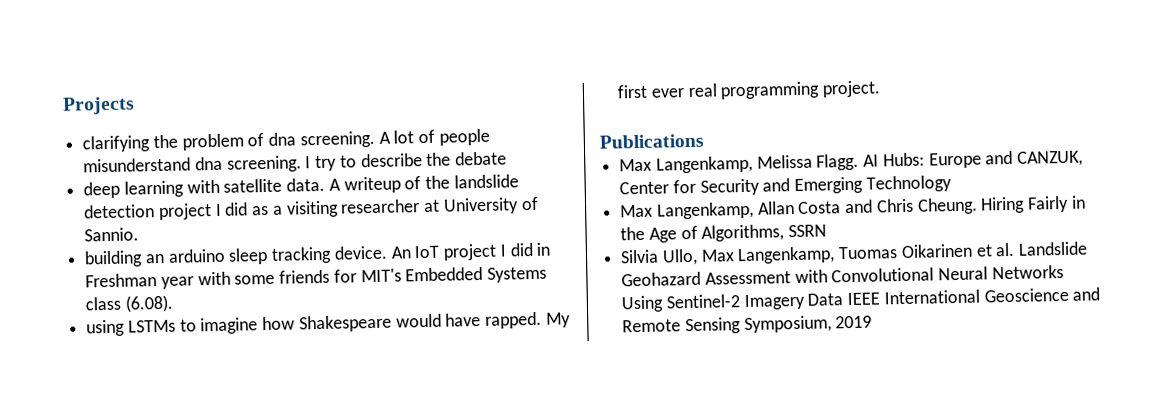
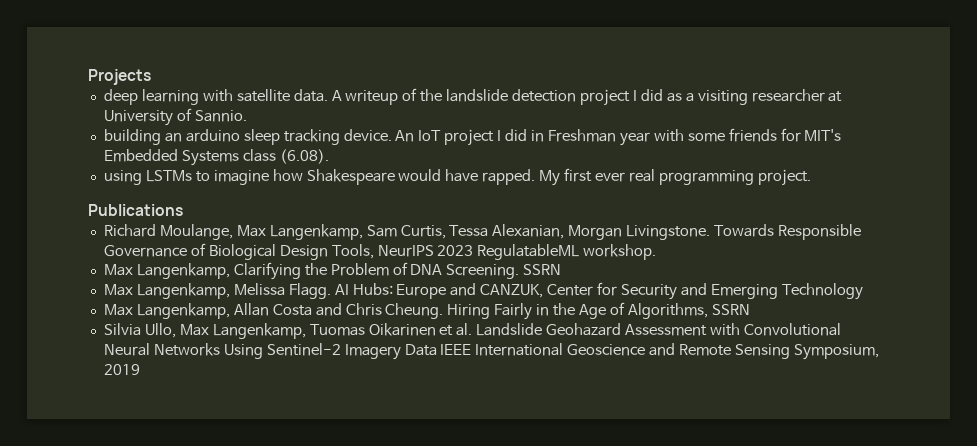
- clarifying the problem of dna screening. A lot of people misunderstand dna screening. I try to describe the debate
+ Richard Moulange, Max Langenkamp, Sam Curtis, Tessa Alexanian, Morgan Livingstone. Towards Responsible Governance of Biological Design Tools, NeurIPS 2023 RegulatableML workshop.
+ Max Langenkamp, Clarifying the Problem of DNA Screening. SSRN

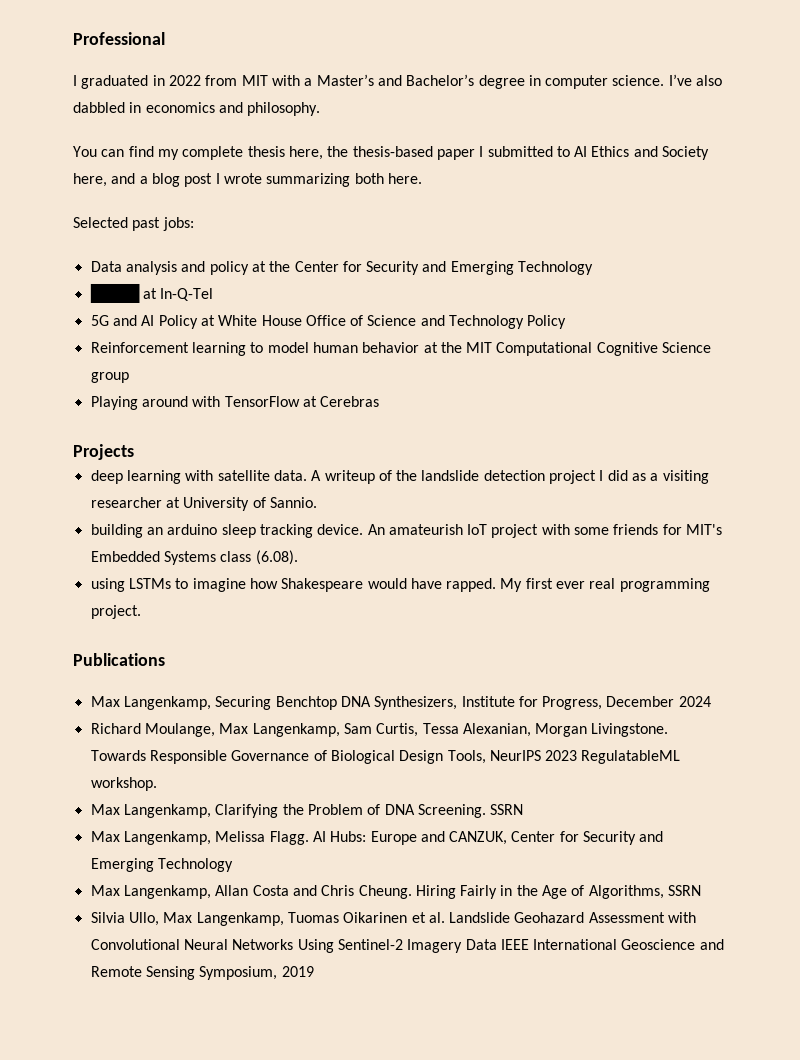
+ Professional
+ I graduated in 2022 from MIT with a Master’s and Bachelor’s degree in computer science. I’ve also dabbled in economics and philosophy.
+ You can find my complete thesis here, the thesis-based paper I submitted to AI Ethics and Society here, and a blog post I wrote summarizing both here.
+ Selected past jobs:
+ Data analysis and policy at the Center for Security and Emerging Technology
+ ████ at In-Q-Tel
+ 5G and AI Policy at White House Office of Science and Technology Policy
+ Reinforcement learning to model human behavior at the MIT Computational Cognitive Science group
+ Playing around with TensorFlow at Cerebras
- An IoT project I did in Freshman year with some friends for MIT's Embedded Systems class (6.08).
+ An amateurish IoT project with some friends for MIT's Embedded Systems class (6.08).
+ Max Langenkamp, Securing Benchtop DNA Synthesizers, Institute for Progress, December 2024

